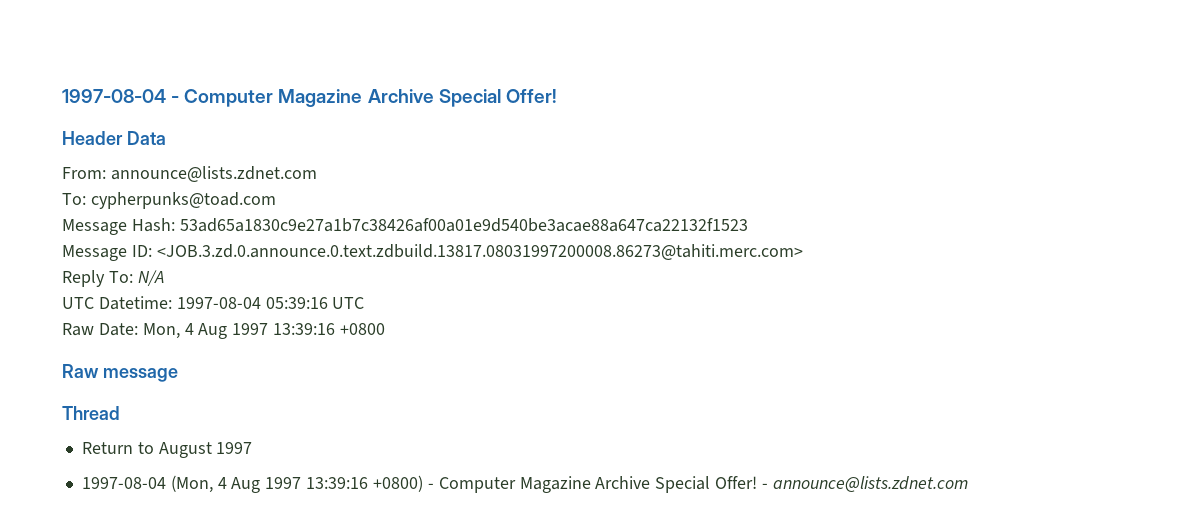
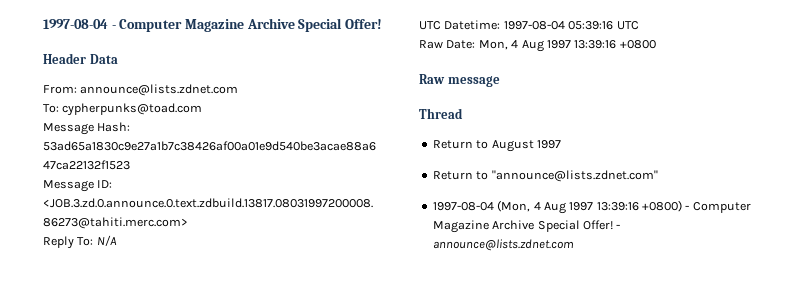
+ Return to "announce@lists.zdnet.com"

